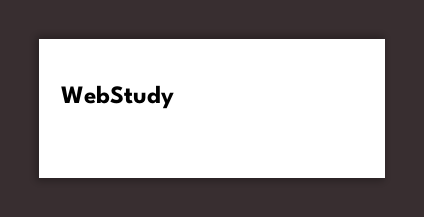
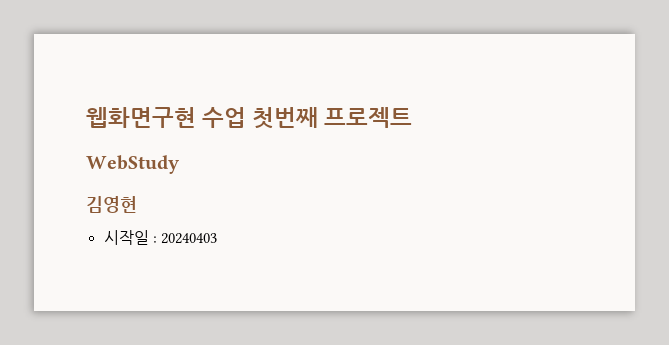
+ 웹화면구현 수업 첫번째 프로젝트
  WebStudy
+ 김영현
+ 시작일 : 20240403

